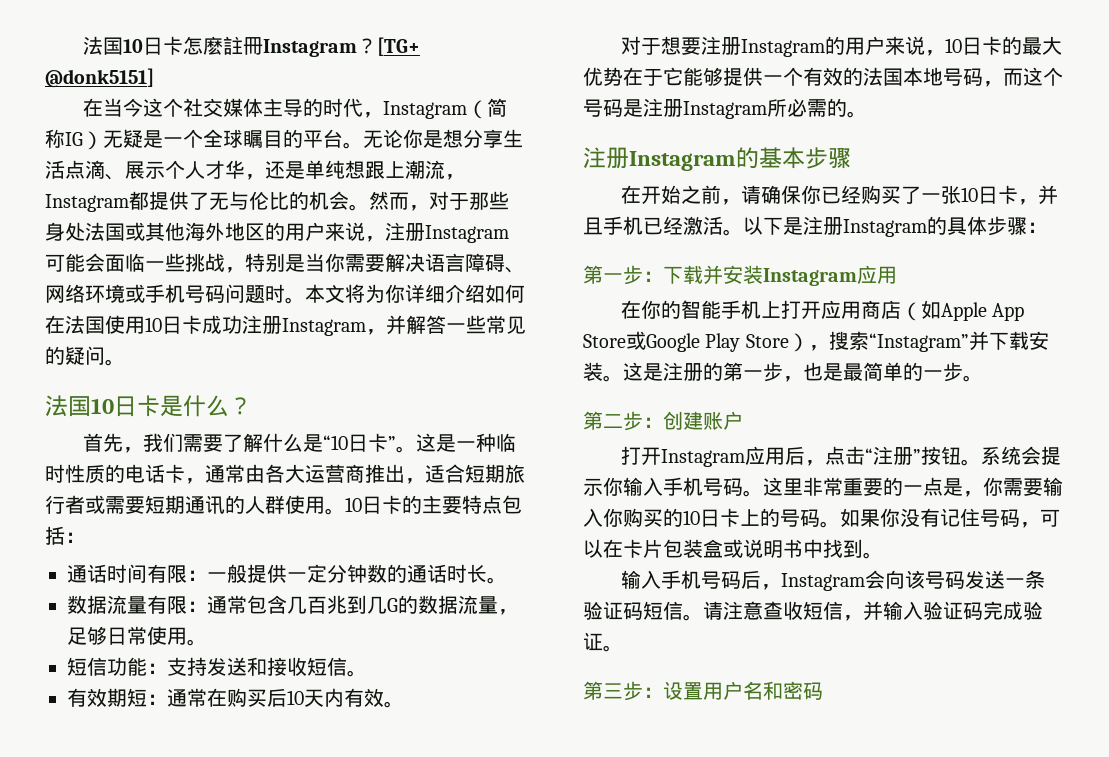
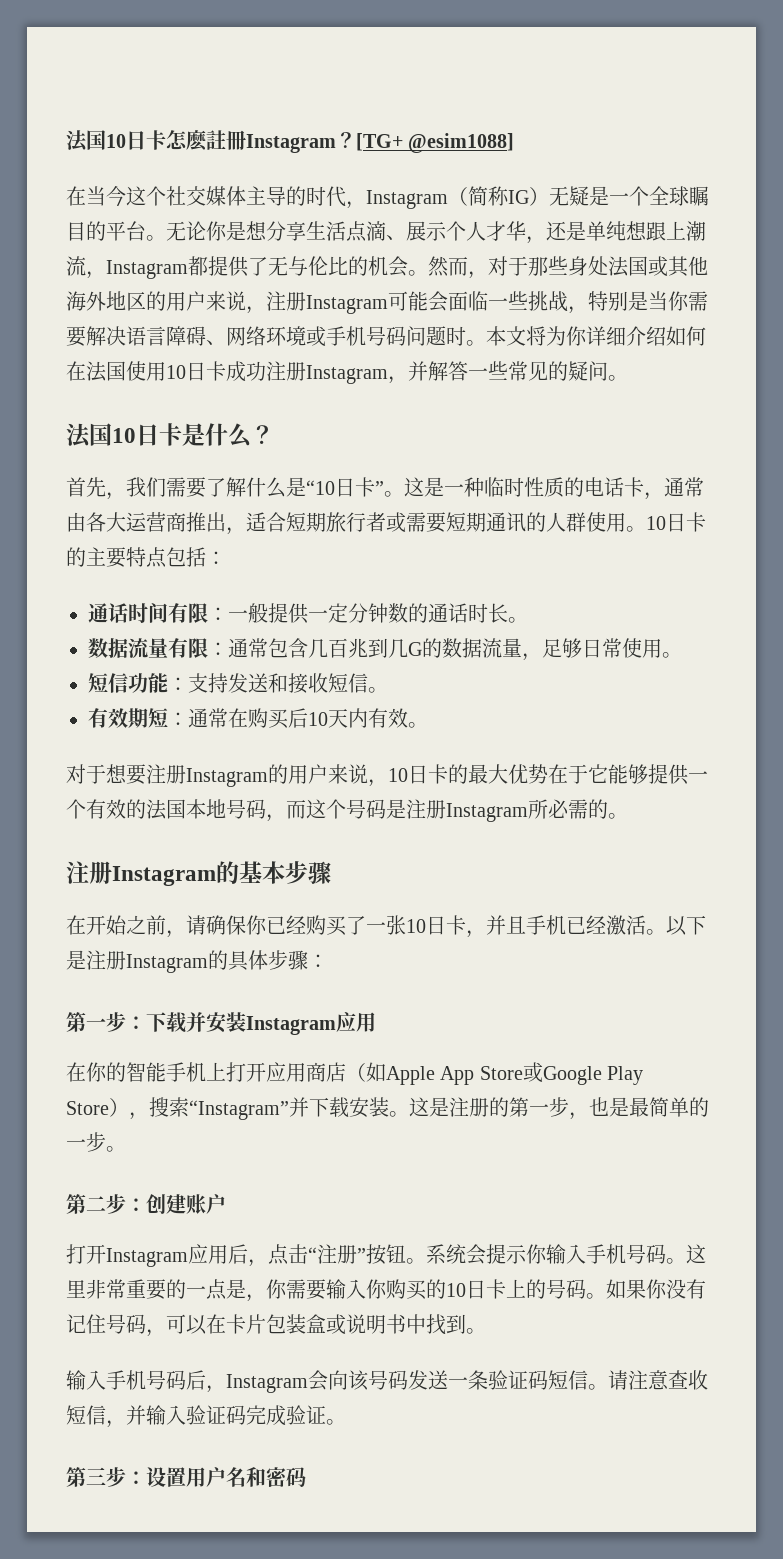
- [TG+ @donk5151]
+ [TG+ @esim1088]

